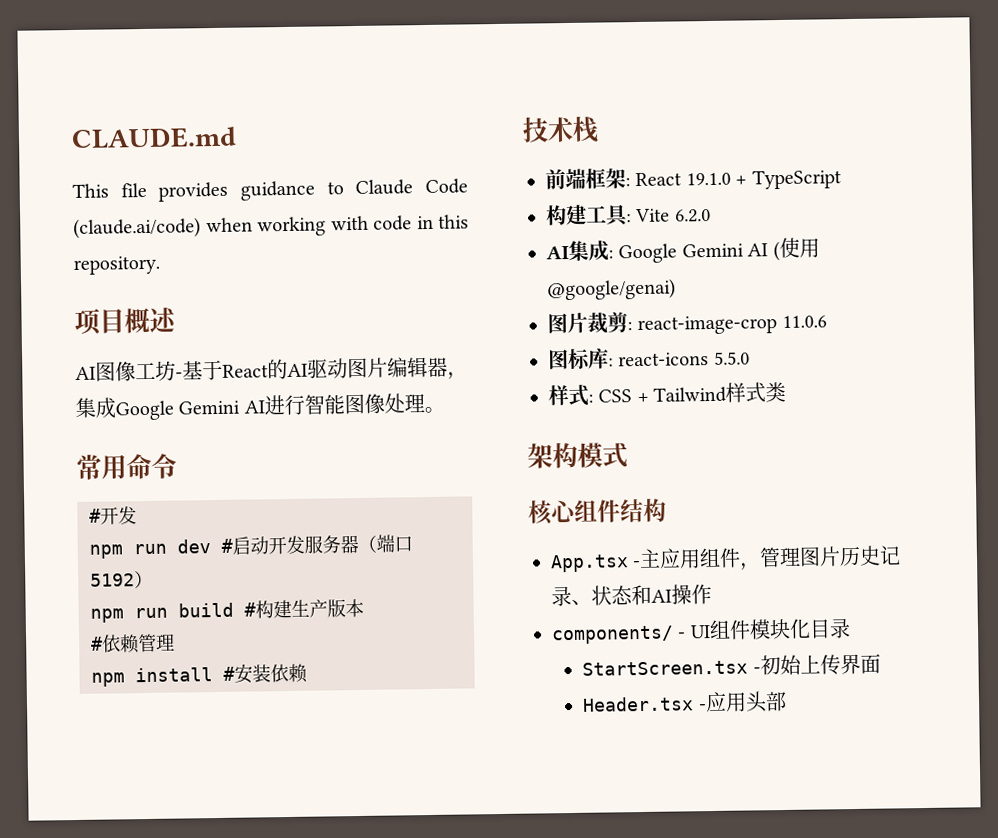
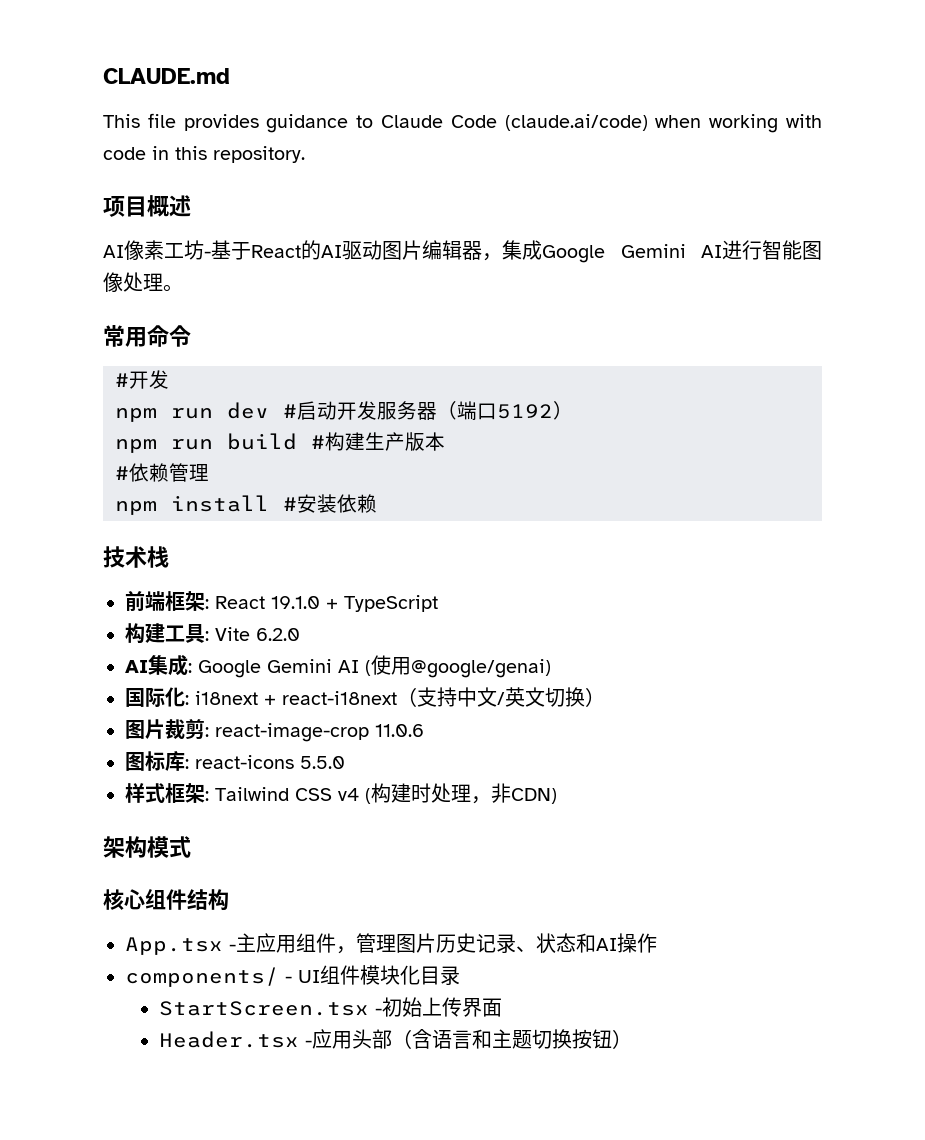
- AI图像工坊-基于React的AI驱动图片编辑器，集成Google Gemini AI进行智能图像处理。
+ AI像素工坊-基于React的AI驱动图片编辑器，集成Google Gemini AI进行智能图像处理。
+ 国际化: i18next + react-i18next（支持中文/英文切换）
- 样式: CSS + Tailwind样式类
+ 样式框架: Tailwind CSS v4 (构建时处理，非CDN)
- Header.tsx -应用头部
+ Header.tsx -应用头部（含语言和主题切换按钮）

